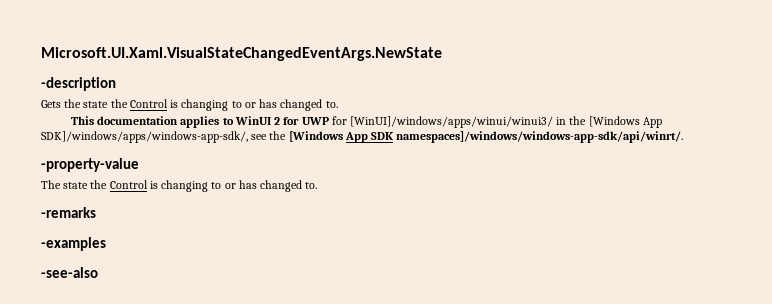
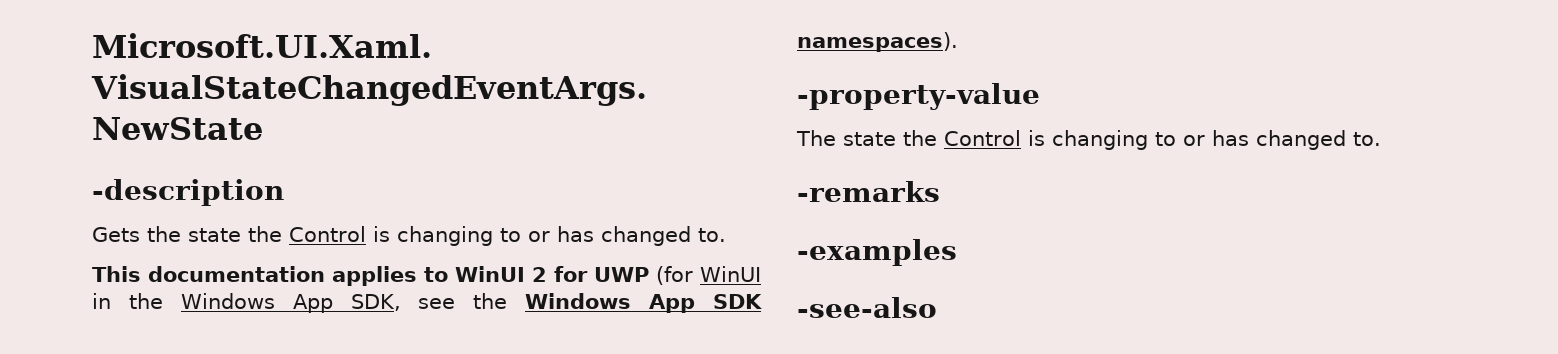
- This documentation applies to WinUI 2 for UWP for [WinUI]/windows/apps/winui/winui3/ in the [Windows App SDK]/windows/apps/windows-app-sdk/, see the [Windows App SDK namespaces]/windows/windows-app-sdk/api/winrt/.
+ This documentation applies to WinUI 2 for UWP (for WinUI in the Windows App SDK, see the Windows App SDK namespaces).

